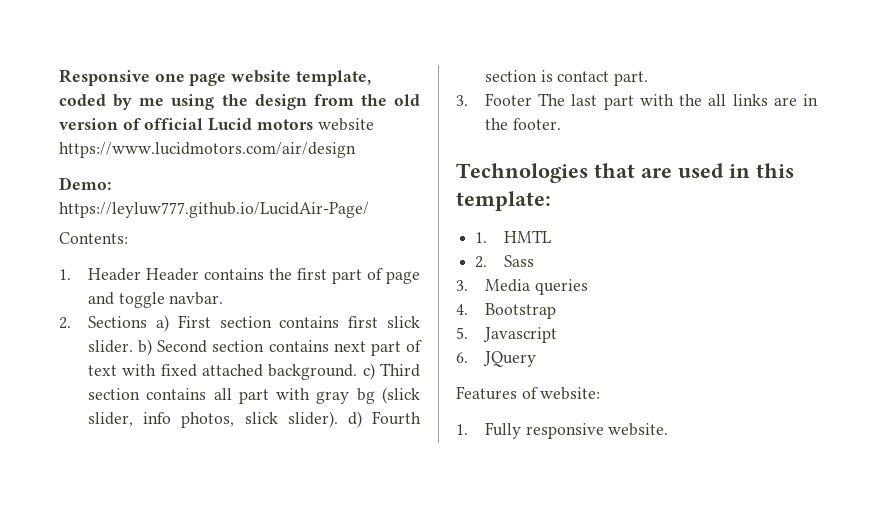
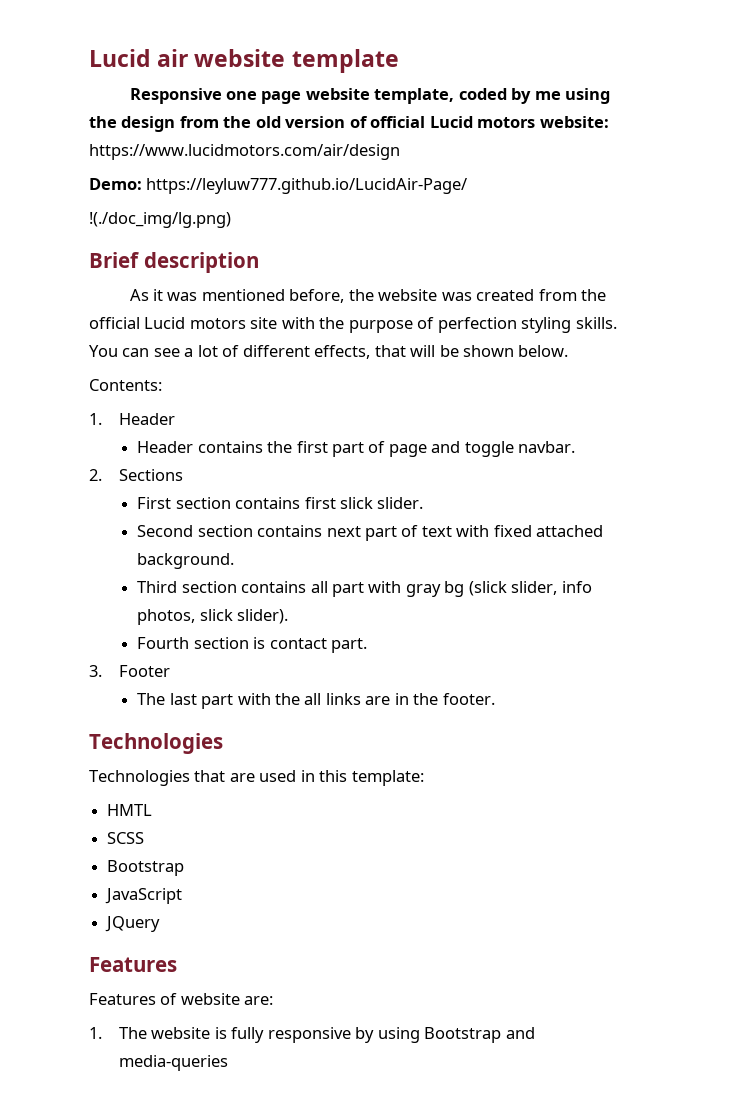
+ Lucid air website template
- Responsive one page website template, coded by me using the design from the old version of official Lucid motors website https://www.lucidmotors.com/air/design
+ Responsive one page website template, coded by me using the design from the old version of official Lucid motors website: https://www.lucidmotors.com/air/design
+ !(./doc_img/lg.png)
+ Brief description
+ As it was mentioned before, the website was created from the official Lucid motors site with the purpose of perfection styling skills. You can see a lot of different effects, that will be shown below.
- 1. Header Header contains the first part of page and toggle navbar.
+ 1. Header
+ Header contains the first part of page and toggle navbar.
- 2. Sections a) First section contains first slick slider. b) Second section contains next part of text with fixed attached background. c) Third section contains all part with gray bg (slick slider, info photos, slick slider). d) Fourth section is contact part.
+ 2. Sections
+ First section contains first slick slider.
+ Second section contains next part of text with fixed attached background.
+ Third section contains all part with gray bg (slick slider, info photos, slick slider).
+ Fourth section is contact part.
- 3. Footer The last part with the all links are in the footer.
+ 3. Footer
+ The last part with the all links are in the footer.
+ Technologies
- 1. HMTL
+ HMTL
- 2. Sass
- 3. Media queries
- 4. Bootstrap
- 5. Javascript
- 6. JQuery
- Features of website:
- 1. Fully responsive website.
+ SCSS
+ Bootstrap
+ JavaScript
+ JQuery
+ Features
+ Features of website are:
+ 1. The website is fully responsive by using Bootstrap and media-queries

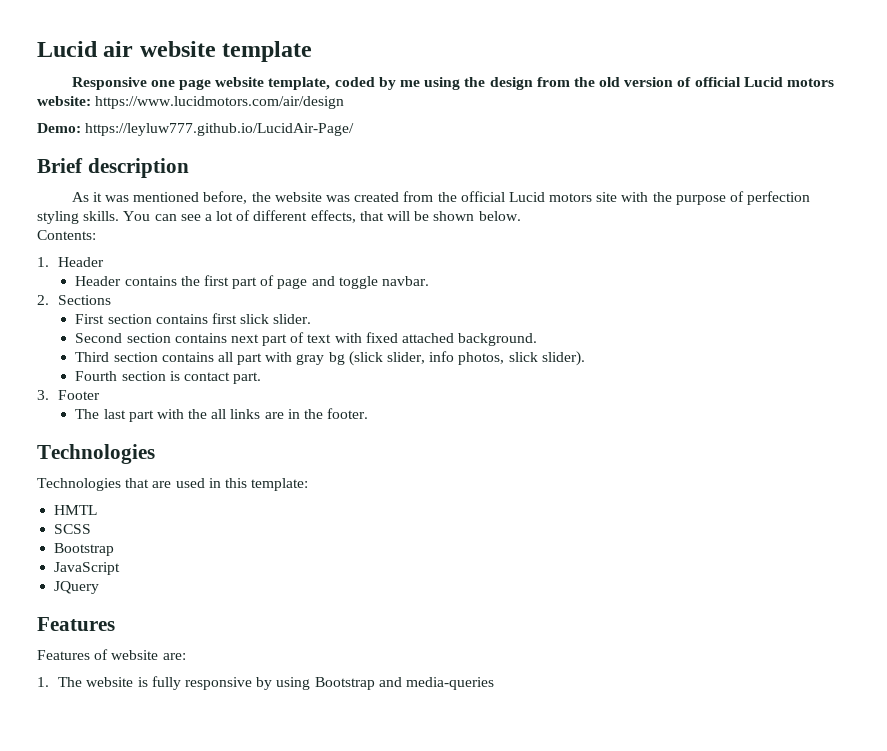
- !(./doc_img/lg.png)

